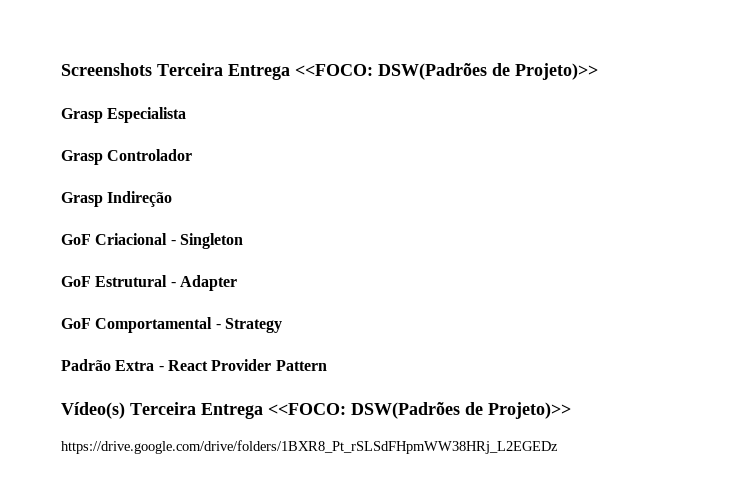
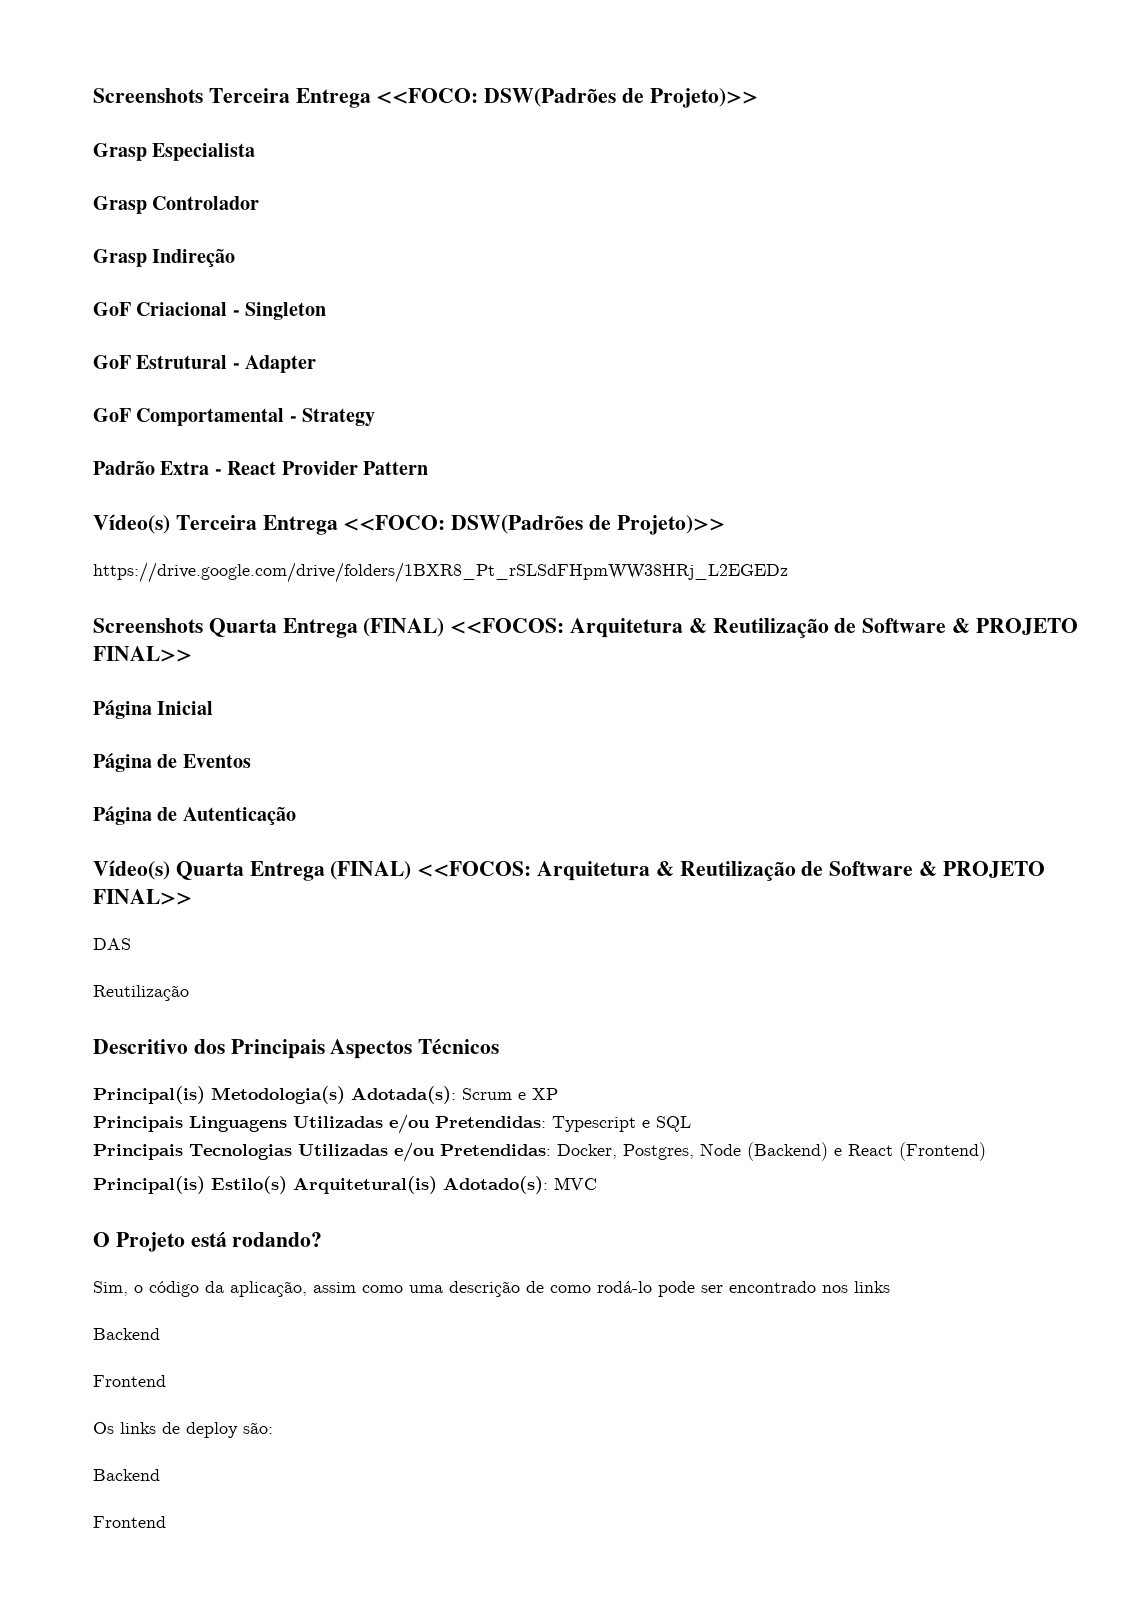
+ Screenshots Quarta Entrega (FINAL) <<FOCOS: Arquitetura & Reutilização de Software & PROJETO FINAL>>
+ Página Inicial
+ Página de Eventos
+ Página de Autenticação
+ Vídeo(s) Quarta Entrega (FINAL) <<FOCOS: Arquitetura & Reutilização de Software & PROJETO FINAL>>
+ DAS
+ Reutilização
+ Descritivo dos Principais Aspectos Técnicos
+ Principal(is) Metodologia(s) Adotada(s): Scrum e XP
+ Principais Linguagens Utilizadas e/ou Pretendidas: Typescript e SQL
+ Principais Tecnologias Utilizadas e/ou Pretendidas: Docker, Postgres, Node (Backend) e React (Frontend)
+ Principal(is) Estilo(s) Arquitetural(is) Adotado(s): MVC
+ O Projeto está rodando?
+ Sim, o código da aplicação, assim como uma descrição de como rodá-lo pode ser encontrado nos links
+ Backend
+ Frontend
+ Os links de deploy são:
+ Backend
+ Frontend

